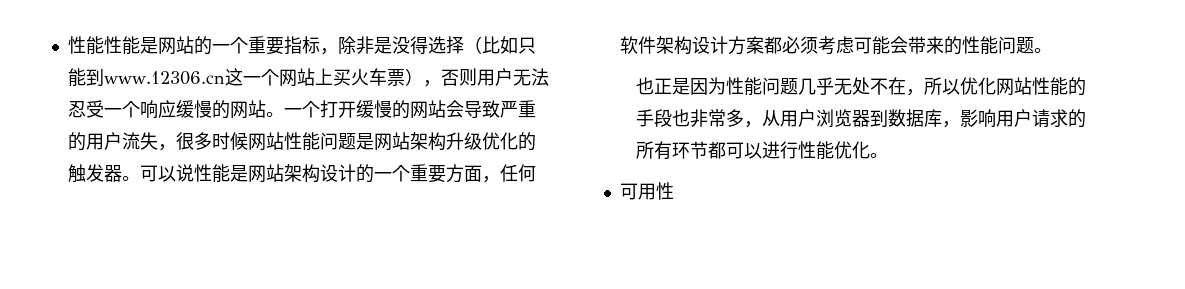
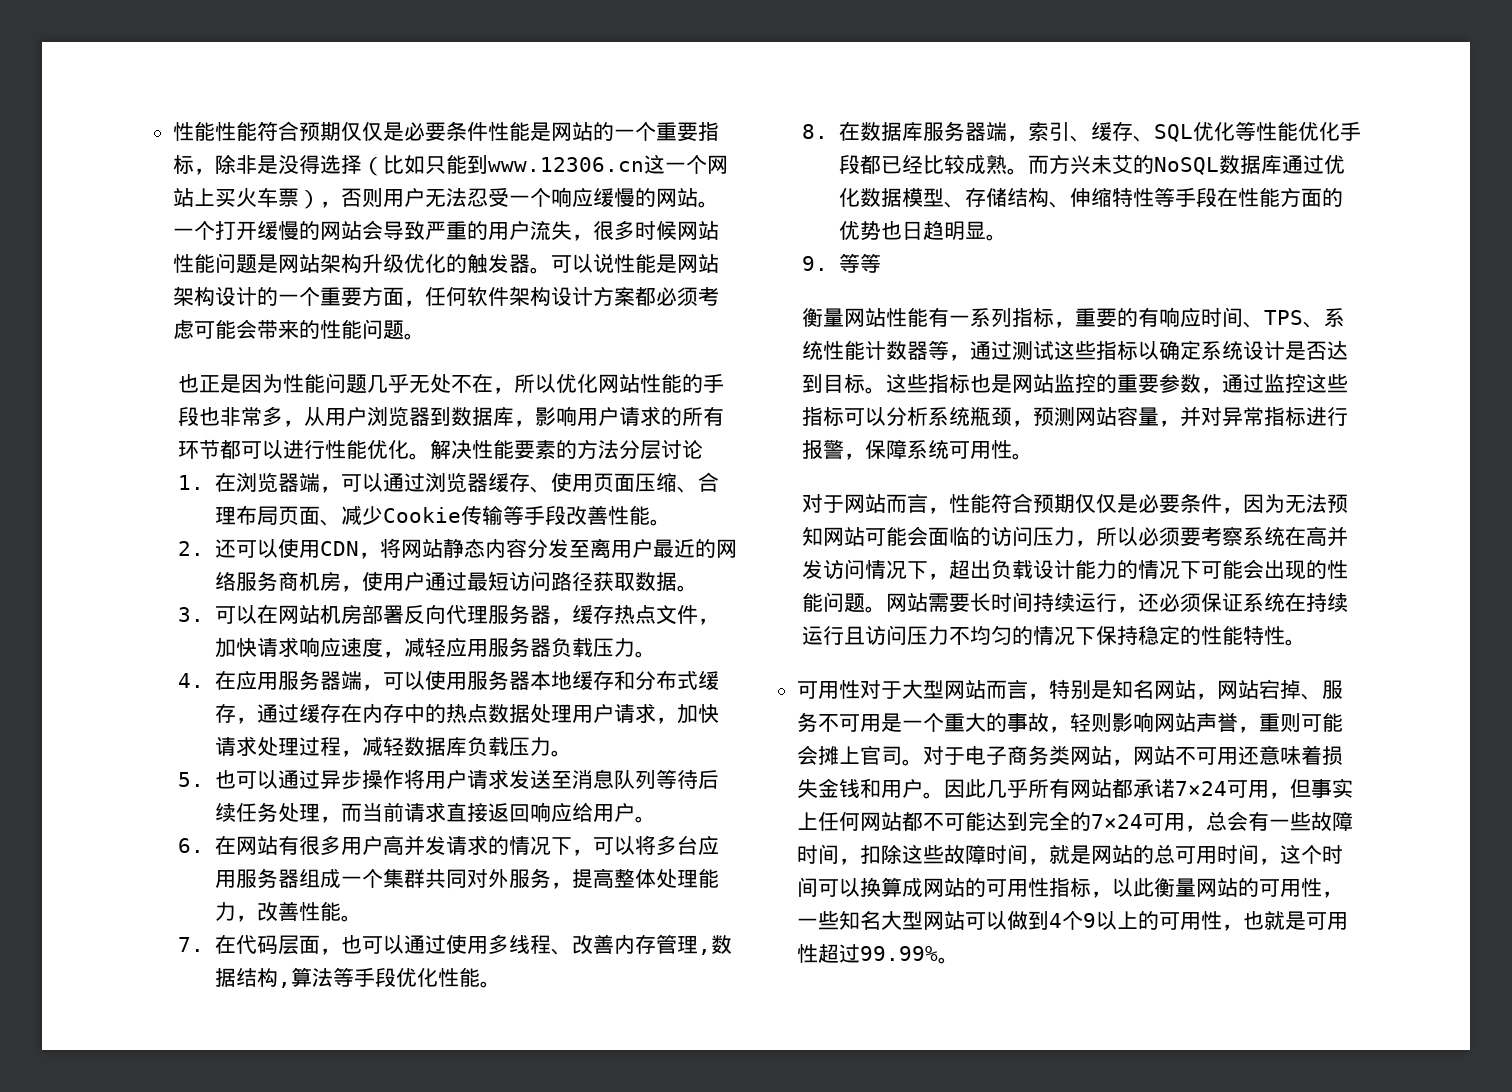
- 性能性能是网站的一个重要指标，除非是没得选择（比如只能到www.12306.cn这一个网站上买火车票），否则用户无法忍受一个响应缓慢的网站。
+ 性能性能符合预期仅仅是必要条件性能是网站的一个重要指标，除非是没得选择（比如只能到www.12306.cn这一个网站上买火车票），否则用户无法忍受一个响应缓慢的网站。
- 也正是因为性能问题几乎无处不在，所以优化网站性能的手段也非常多，从用户浏览器到数据库，影响用户请求的所有环节都可以进行性能优化。
- 可用性
+ 也正是因为性能问题几乎无处不在，所以优化网站性能的手段也非常多，从用户浏览器到数据库，影响用户请求的所有环节都可以进行性能优化。解决性能要素的方法分层讨论
+ 1.在浏览器端，可以通过浏览器缓存、使用页面压缩、合理布局页面、减少Cookie传输等手段改善性能。
+ 2.还可以使用CDN，将网站静态内容分发至离用户最近的网络服务商机房，使用户通过最短访问路径获取数据。
+ 3.可以在网站机房部署反向代理服务器，缓存热点文件，加快请求响应速度，减轻应用服务器负载压力。
+ 4.在应用服务器端，可以使用服务器本地缓存和分布式缓存，通过缓存在内存中的热点数据处理用户请求，加快请求处理过程，减轻数据库负载压力。
+ 5.也可以通过异步操作将用户请求发送至消息队列等待后续任务处理，而当前请求直接返回响应给用户。
+ 6.在网站有很多用户高并发请求的情况下，可以将多台应用服务器组成一个集群共同对外服务，提高整体处理能力，改善性能。
+ 7.在代码层面，也可以通过使用多线程、改善内存管理,数据结构,算法等手段优化性能。
+ 8.在数据库服务器端，索引、缓存、SQL优化等性能优化手段都已经比较成熟。而方兴未艾的NoSQL数据库通过优化数据模型、存储结构、伸缩特性等手段在性能方面的优势也日趋明显。
+ 9.等等
+ 衡量网站性能有一系列指标，重要的有响应时间、TPS、系统性能计数器等，通过测试这些指标以确定系统设计是否达到目标。这些指标也是网站监控的重要参数，通过监控这些指标可以分析系统瓶颈，预测网站容量，并对异常指标进行报警，保障系统可用性。
+ 对于网站而言，性能符合预期仅仅是必要条件，因为无法预知网站可能会面临的访问压力，所以必须要考察系统在高并发访问情况下，超出负载设计能力的情况下可能会出现的性能问题。网站需要长时间持续运行，还必须保证系统在持续运行且访问压力不均匀的情况下保持稳定的性能特性。
+ 可用性对于大型网站而言，特别是知名网站，网站宕掉、服务不可用是一个重大的事故，轻则影响网站声誉，重则可能会摊上官司。对于电子商务类网站，网站不可用还意味着损失金钱和用户。因此几乎所有网站都承诺7×24可用，但事实上任何网站都不可能达到完全的7×24可用，总会有一些故障时间，扣除这些故障时间，就是网站的总可用时间，这个时间可以换算成网站的可用性指标，以此衡量网站的可用性，一些知名大型网站可以做到4个9以上的可用性，也就是可用性超过99.99%。

